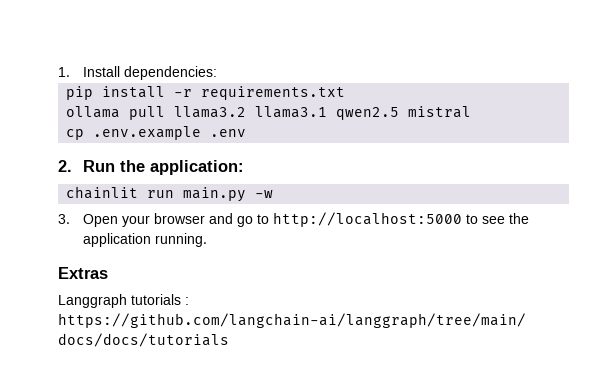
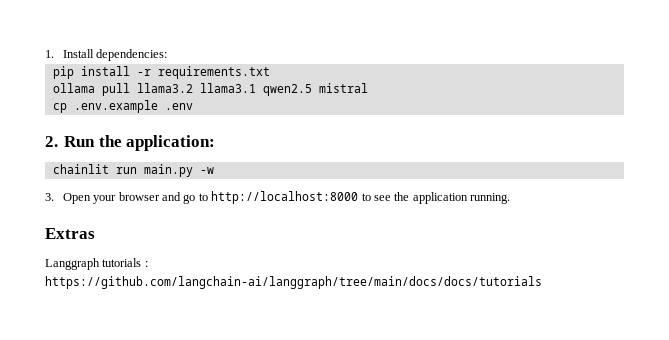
- 3. Open your browser and go to http://localhost:5000 to see the application running.
+ 3. Open your browser and go to http://localhost:8000 to see the application running.

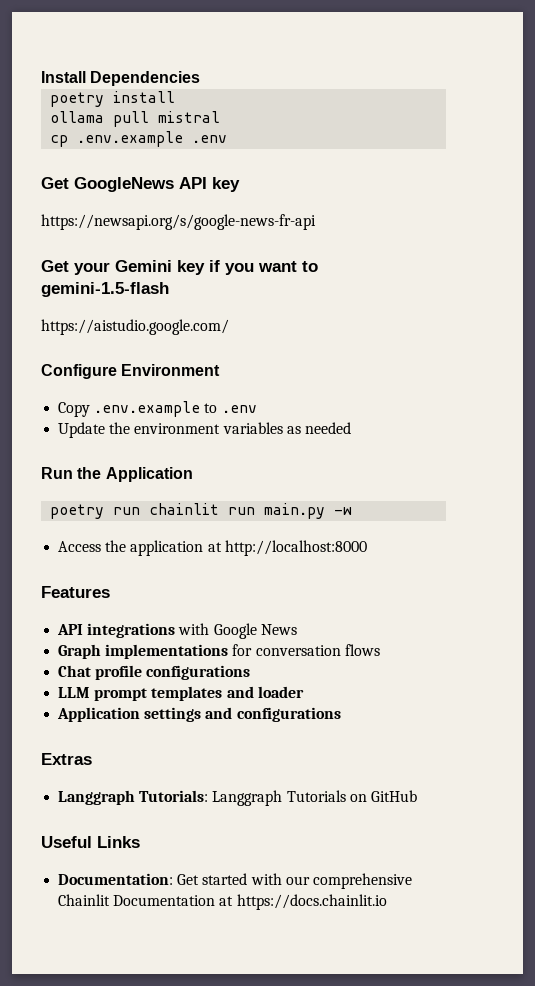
- 1. Install dependencies:
- pip install -r requirements.txt
+ Install Dependencies
+ poetry install
- ollama pull llama3.2 llama3.1 qwen2.5 mistral
+ ollama pull mistral
- 2. Run the application:
- chainlit run main.py -w
- 3. Open your browser and go to http://localhost:8000 to see the application running.
+ Get GoogleNews API key
+ https://newsapi.org/s/google-news-fr-api
+ Get your Gemini key if you want to gemini-1.5-flash
+ https://aistudio.google.com/
+ Configure Environment
+ Copy .env.example to .env
+ Update the environment variables as needed
+ Run the Application
+ poetry run chainlit run main.py -w
+ Access the application at http://localhost:8000
+ Features
+ API integrations with Google News
+ Graph implementations for conversation flows
+ Chat profile configurations
+ LLM prompt templates and loader
+ Application settings and configurations
  Extras
- Langgraph tutorials : https://github.com/langchain-ai/langgraph/tree/main/docs/docs/tutorials
+ Langgraph Tutorials: Langgraph Tutorials on GitHub
+ Useful Links
+ Documentation: Get started with our comprehensive Chainlit Documentation at https://docs.chainlit.io

